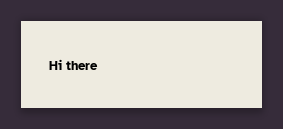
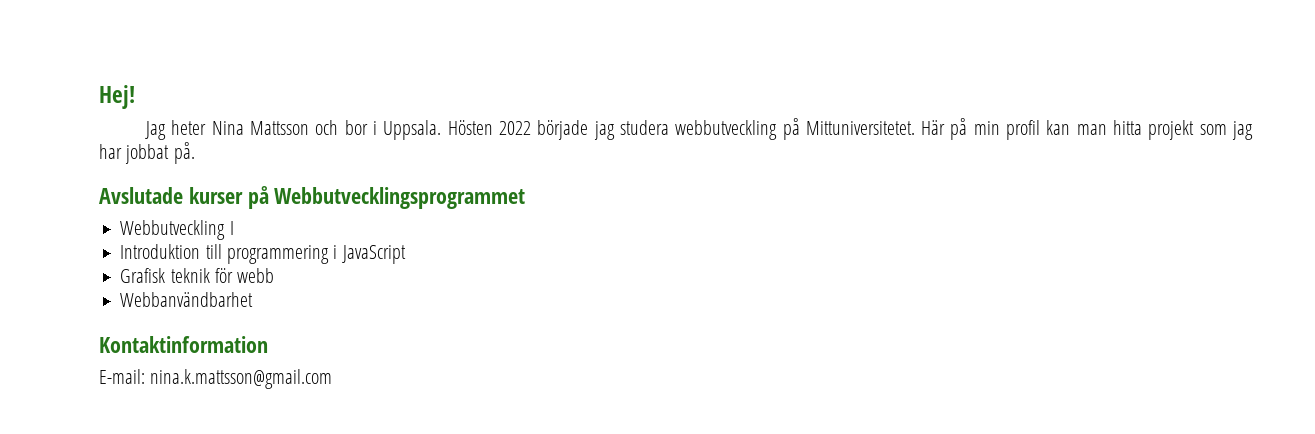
- Hi there
+ Hej!
+ Jag heter Nina Mattsson och bor i Uppsala. Hösten 2022 började jag studera webbutveckling på Mittuniversitetet. Här på min profil kan man hitta projekt som jag har jobbat på.
+ Avslutade kurser på Webbutvecklingsprogrammet
+ Webbutveckling I
+ Introduktion till programmering i JavaScript
+ Grafisk teknik för webb
+ Webbanvändbarhet
+ Kontaktinformation
+ E-mail: nina.k.mattsson@gmail.com

